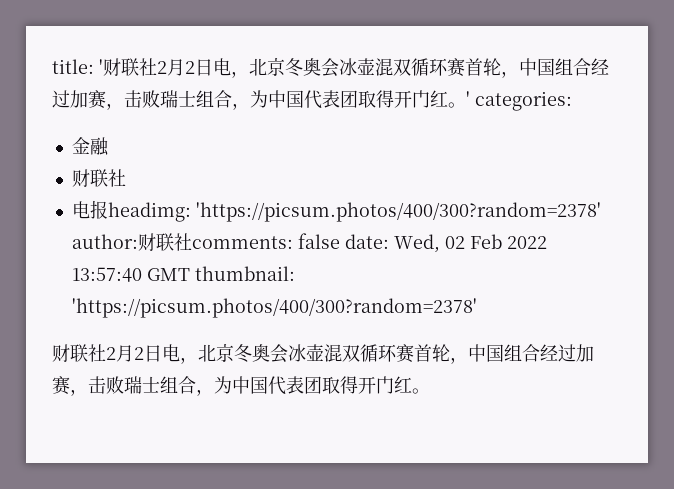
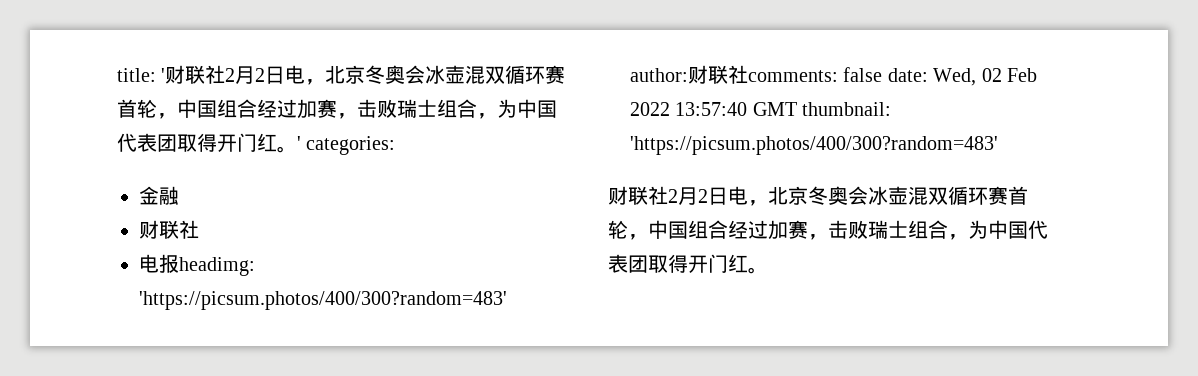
- 电报headimg: 'https://picsum.photos/400/300?random=2378' author:财联社comments: false date: Wed, 02 Feb 2022 13:57:40 GMT thumbnail: 'https://picsum.photos/400/300?random=2378'
+ 电报headimg: 'https://picsum.photos/400/300?random=483' author:财联社comments: false date: Wed, 02 Feb 2022 13:57:40 GMT thumbnail: 'https://picsum.photos/400/300?random=483'

